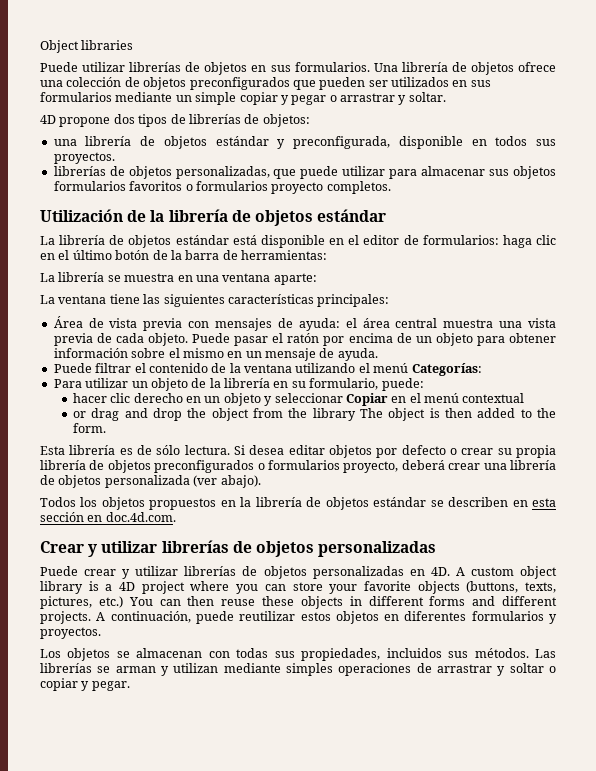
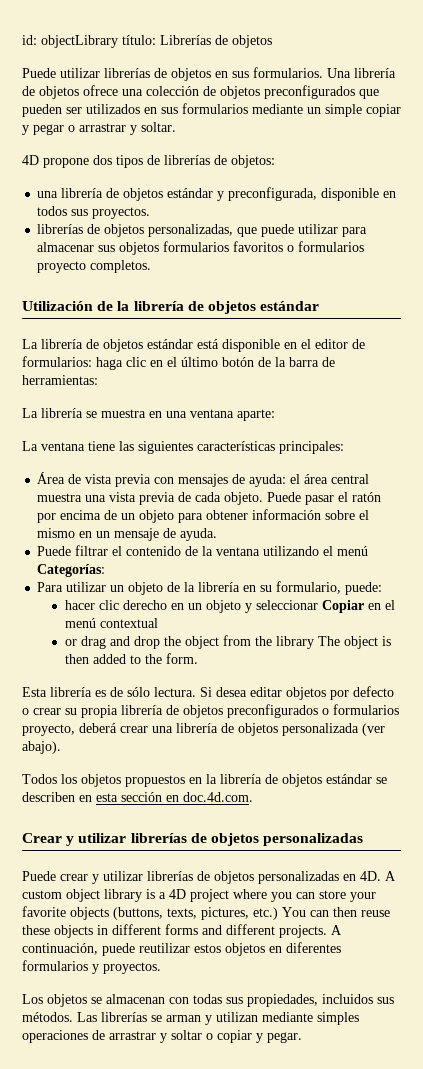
- Object libraries
+ id: objectLibrary título: Librerías de objetos

